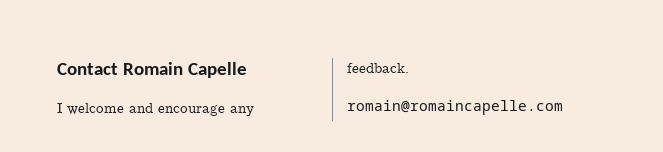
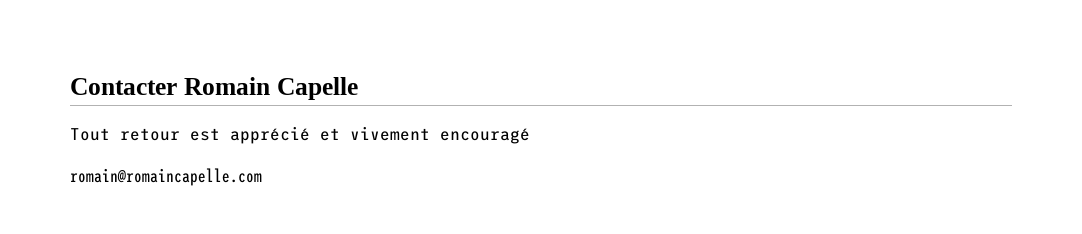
- Contact Romain Capelle
+ Contacter Romain Capelle
- I welcome and encourage any feedback.
+ Tout retour est apprécié et vivement encouragé

